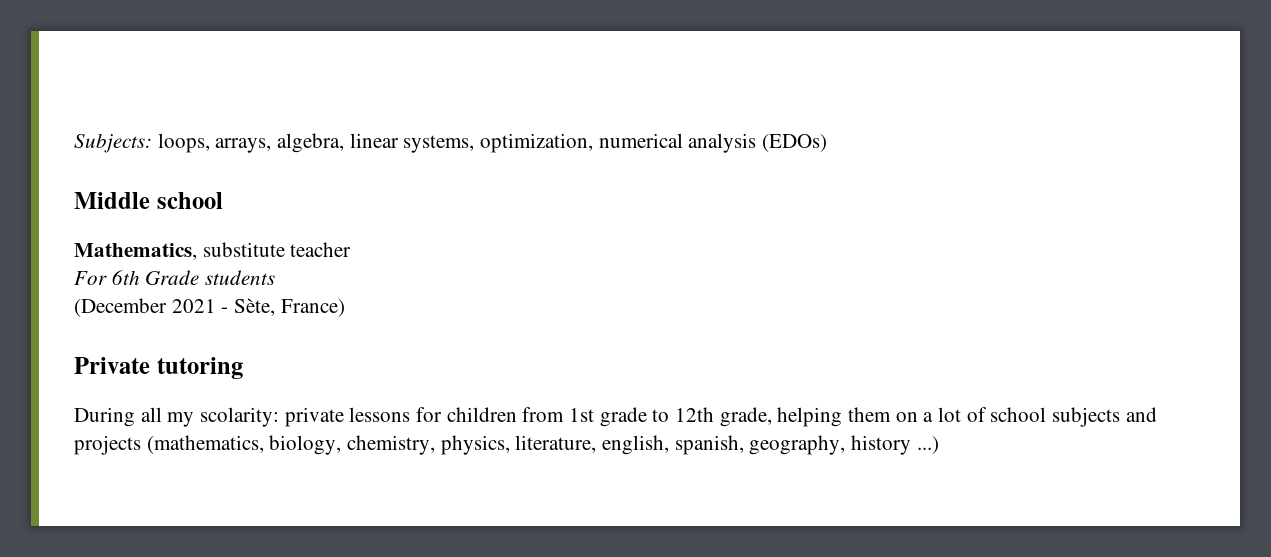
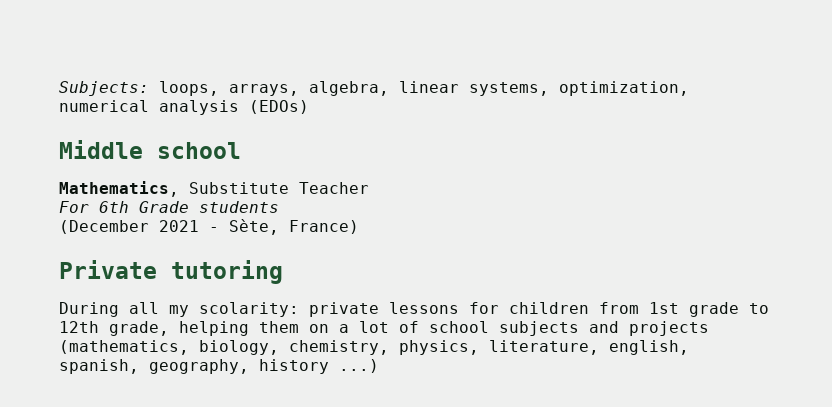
- Mathematics, substitute teacher
+ Mathematics, Substitute Teacher

